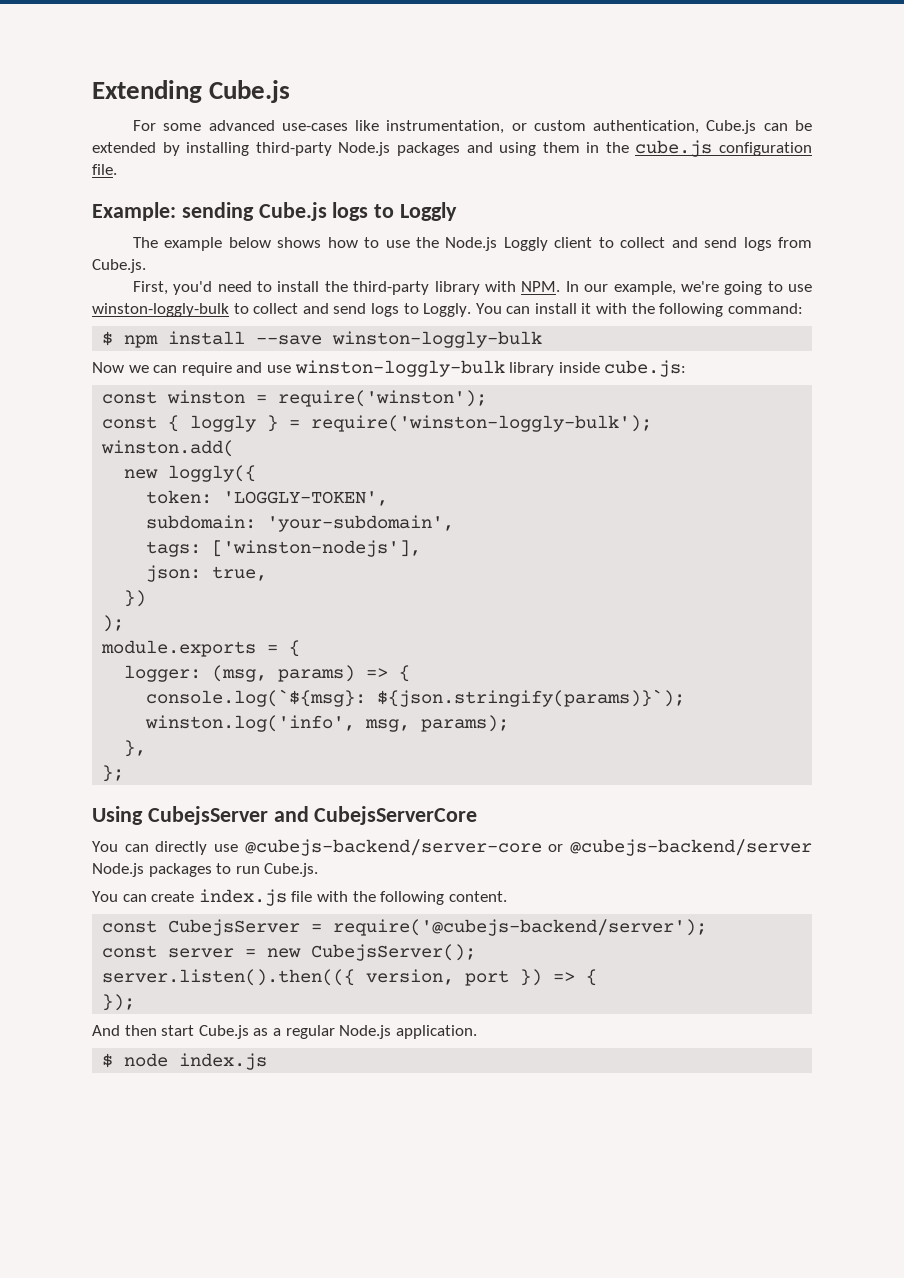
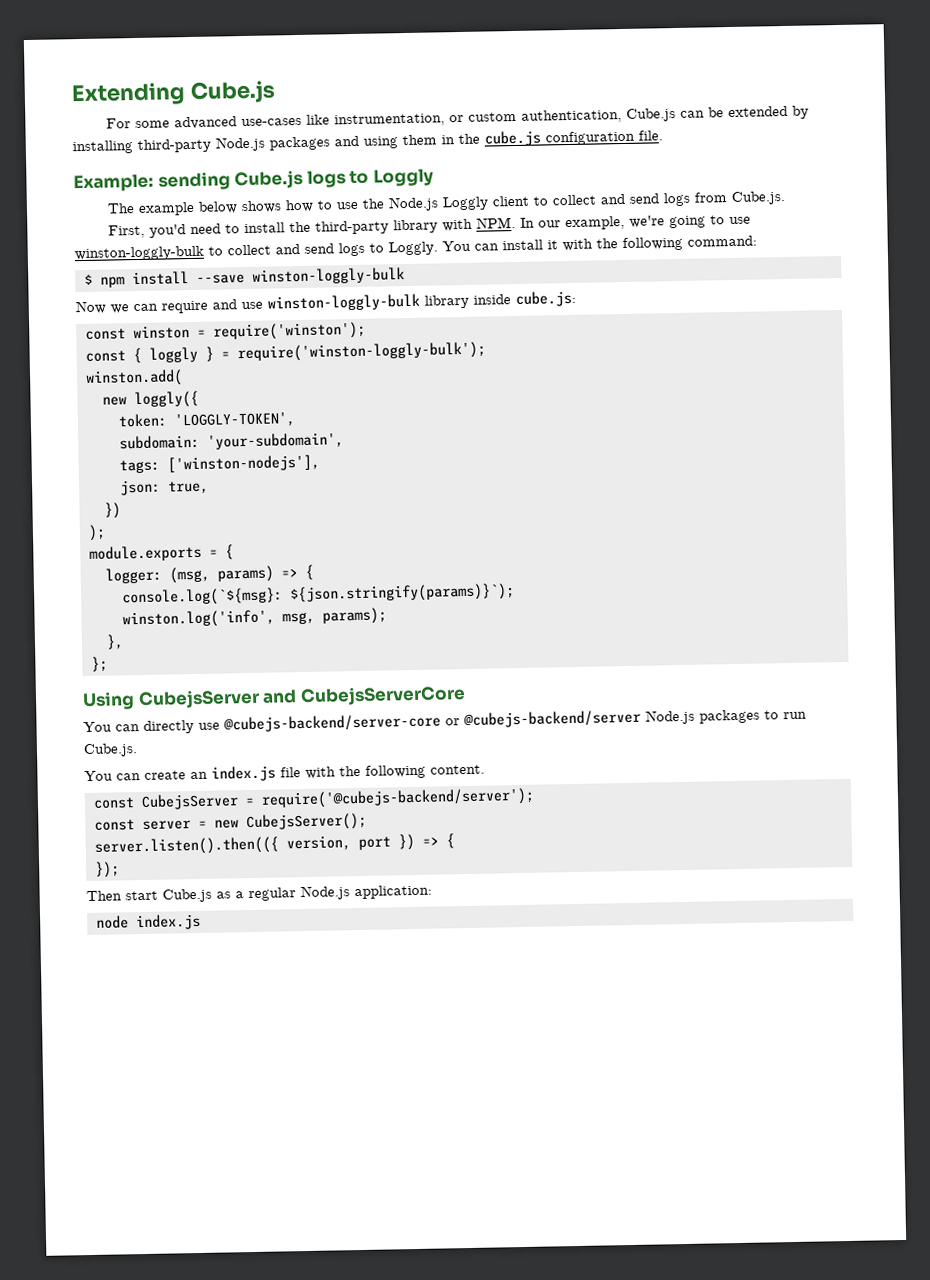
- You can create index.js file with the following content.
+ You can create an index.js file with the following content.
- And then start Cube.js as a regular Node.js application.
- $ node index.js
+ Then start Cube.js as a regular Node.js application:
+ node index.js

